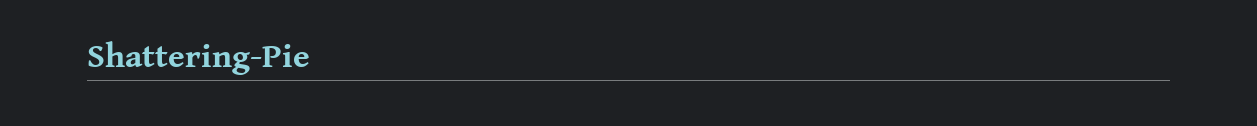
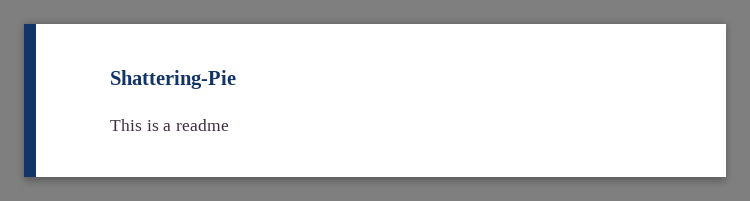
+ This is a readme

